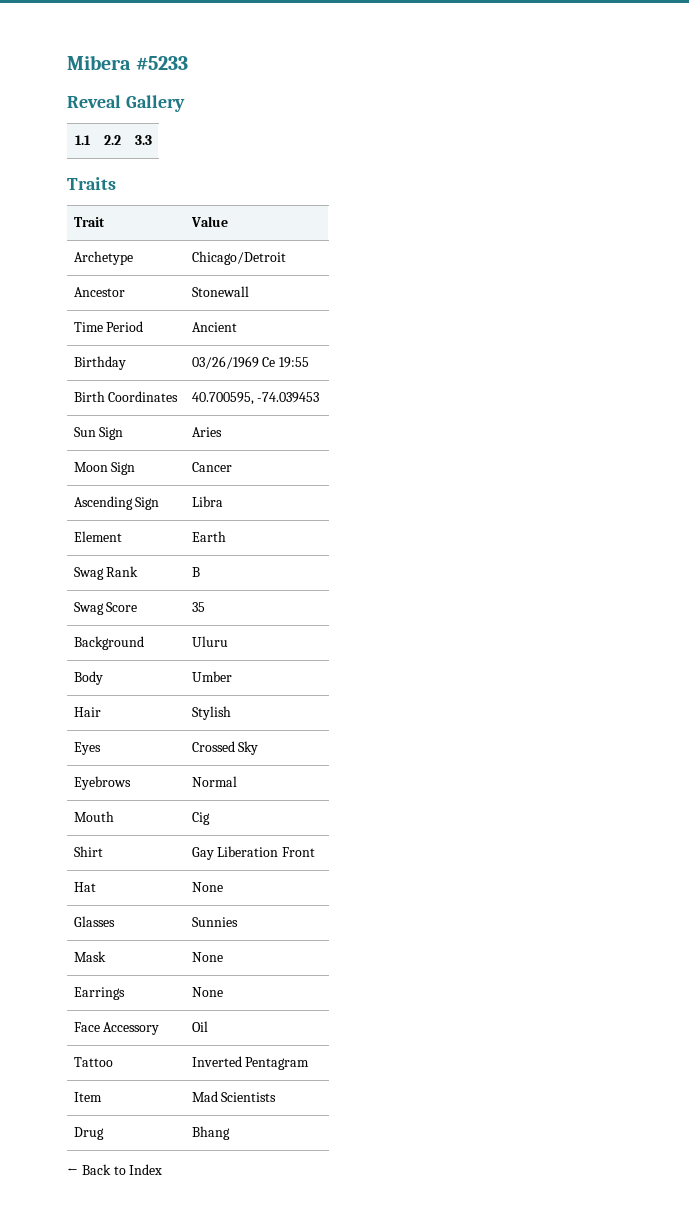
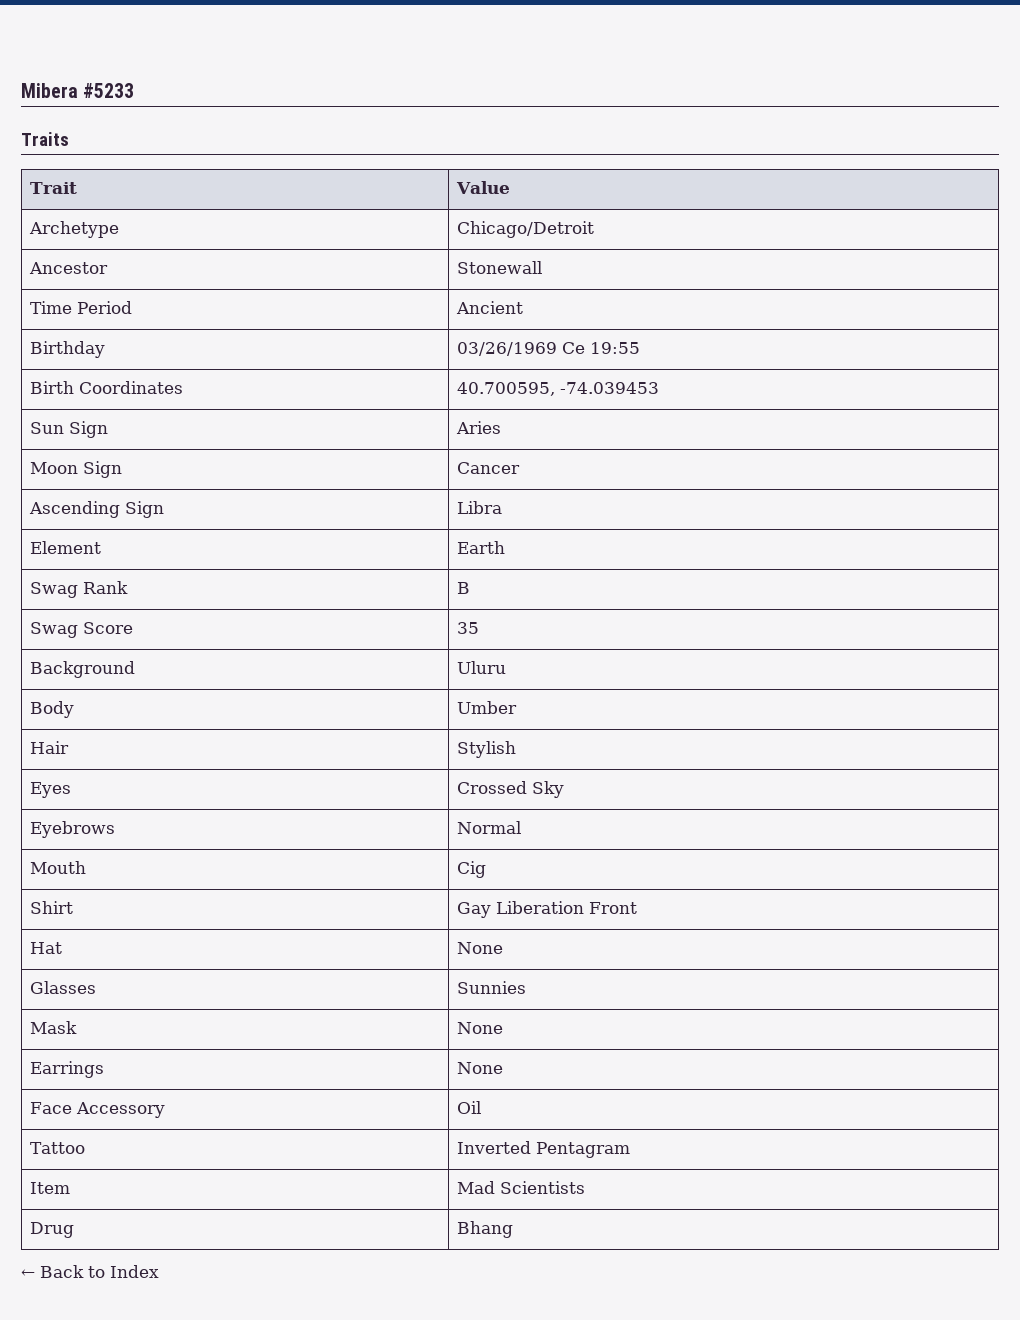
- Reveal Gallery
- 1.1 | 2.2 | 3.3

